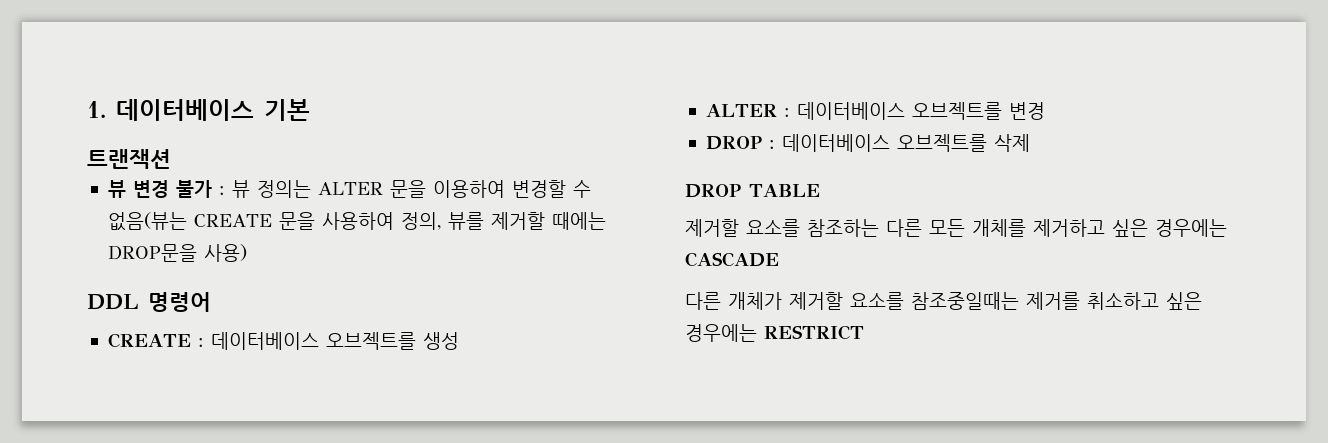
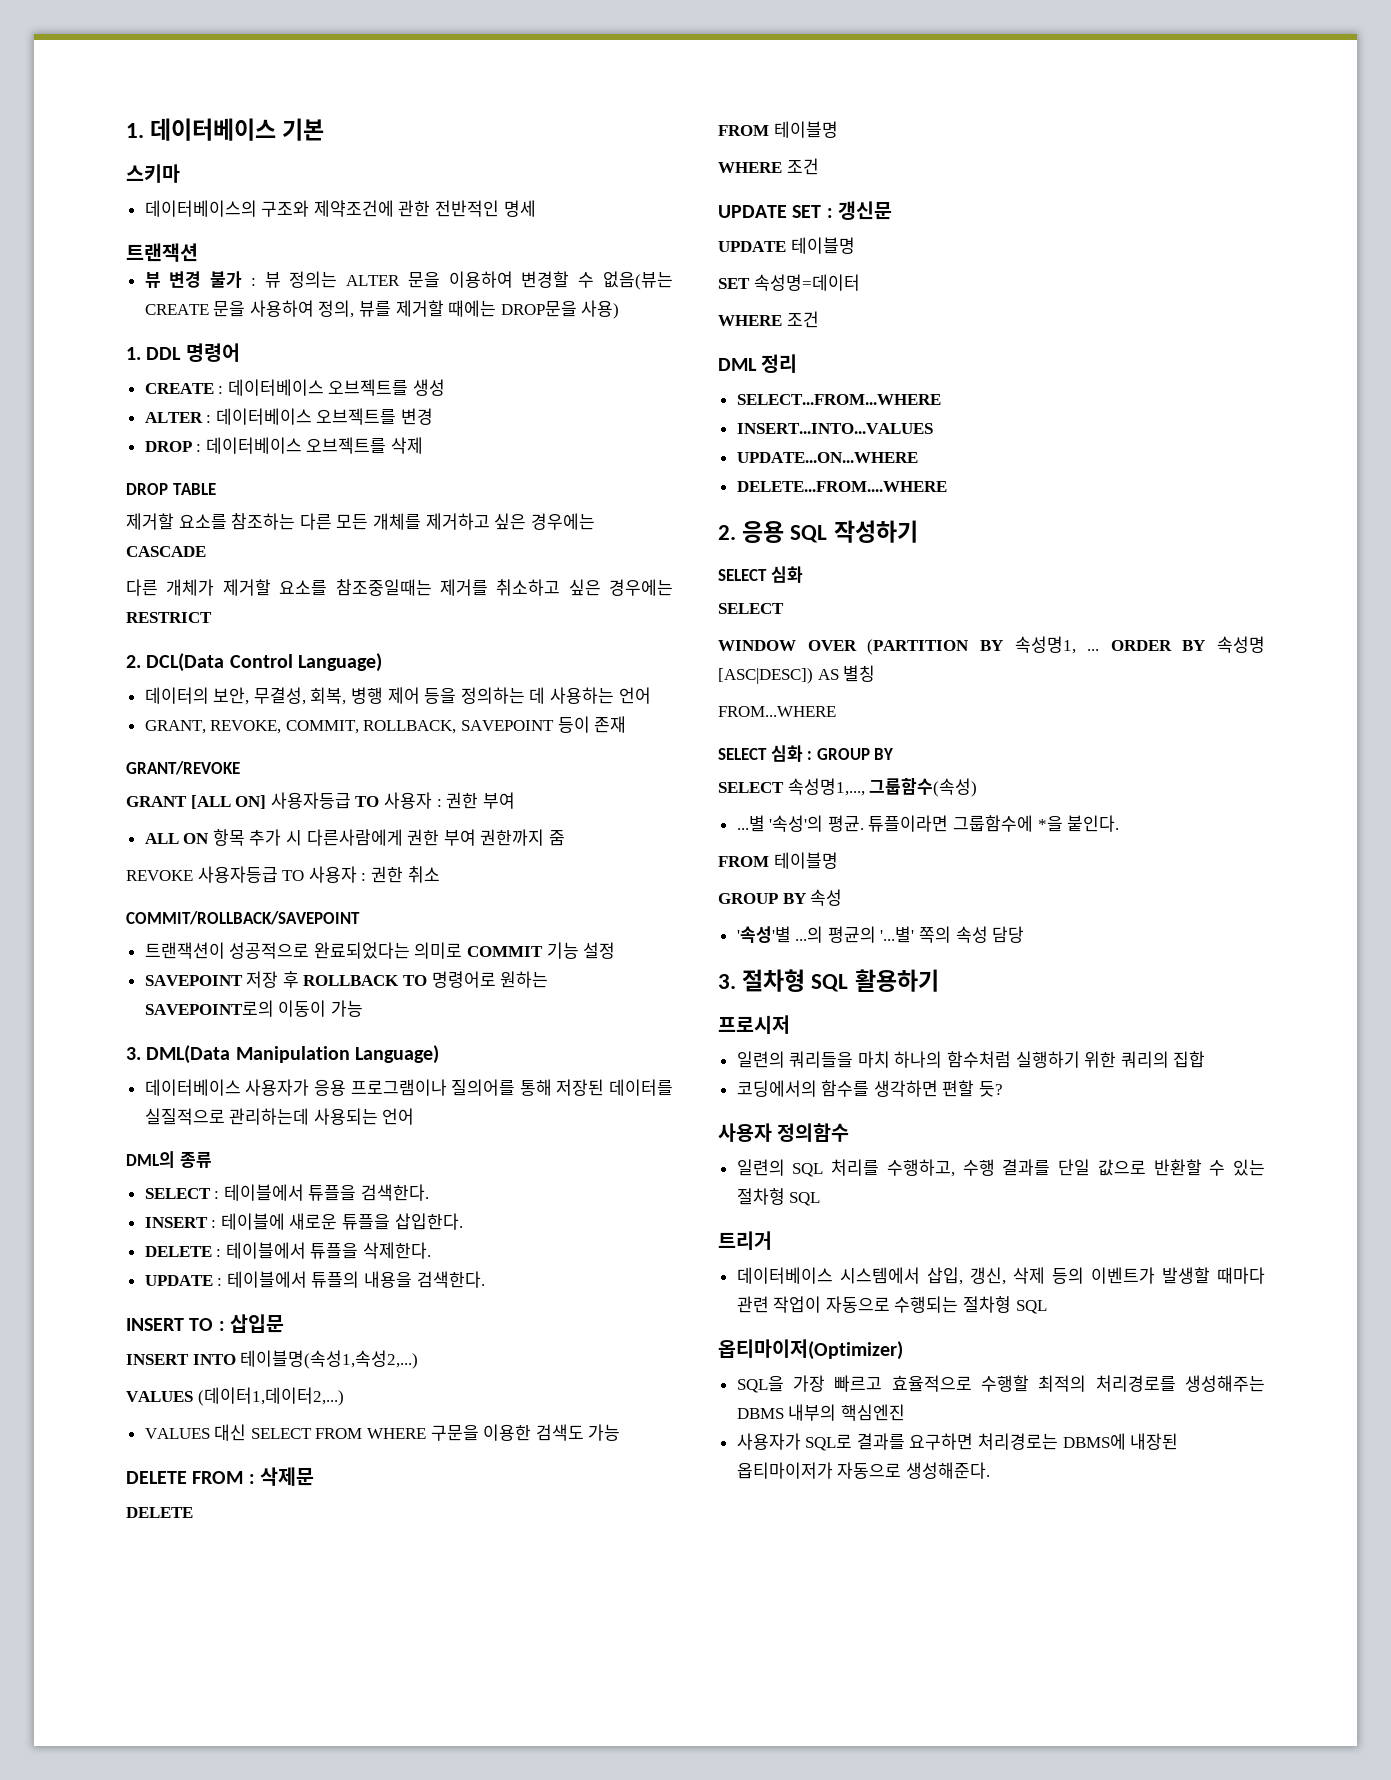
+ 스키마
+ 데이터베이스의 구조와 제약조건에 관한 전반적인 명세
- DDL 명령어
+ 1. DDL 명령어
+ 2. DCL(Data Control Language)
+ 데이터의 보안, 무결성, 회복, 병행 제어 등을 정의하는 데 사용하는 언어
+ GRANT, REVOKE, COMMIT, ROLLBACK, SAVEPOINT 등이 존재
+ GRANT/REVOKE
+ GRANT [ALL ON] 사용자등급 TO 사용자 : 권한 부여
+ ALL ON 항목 추가 시 다른사람에게 권한 부여 권한까지 줌
+ REVOKE 사용자등급 TO 사용자 : 권한 취소
+ COMMIT/ROLLBACK/SAVEPOINT
+ 트랜잭션이 성공적으로 완료되었다는 의미로 COMMIT 기능 설정
+ SAVEPOINT 저장 후 ROLLBACK TO 명령어로 원하는 SAVEPOINT로의 이동이 가능
+ 3. DML(Data Manipulation Language)
+ 데이터베이스 사용자가 응용 프로그램이나 질의어를 통해 저장된 데이터를 실질적으로 관리하는데 사용되는 언어
+ DML의 종류
+ SELECT : 테이블에서 튜플을 검색한다.
+ INSERT : 테이블에 새로운 튜플을 삽입한다.
+ DELETE : 테이블에서 튜플을 삭제한다.
+ UPDATE : 테이블에서 튜플의 내용을 검색한다.
+ INSERT TO : 삽입문
+ INSERT INTO 테이블명(속성1,속성2,...)
+ VALUES (데이터1,데이터2,...)
+ VALUES 대신 SELECT FROM WHERE 구문을 이용한 검색도 가능
+ DELETE FROM : 삭제문
+ DELETE
+ FROM 테이블명
+ WHERE 조건
+ UPDATE SET : 갱신문
+ UPDATE 테이블명
+ SET 속성명=데이터
+ WHERE 조건
+ DML 정리
+ SELECT...FROM...WHERE
+ INSERT...INTO...VALUES
+ UPDATE...ON...WHERE
+ DELETE...FROM....WHERE
+ 2. 응용 SQL 작성하기
+ SELECT 심화
+ SELECT
+ WINDOW OVER (PARTITION BY 속성명1, ... ORDER BY 속성명 [ASC|DESC]) AS 별칭
+ FROM...WHERE
+ SELECT 심화 : GROUP BY
+ SELECT 속성명1,..., 그룹함수(속성)
+ ...별 '속성'의 평균. 튜플이라면 그룹함수에 *을 붙인다.
+ FROM 테이블명
+ GROUP BY 속성
+ '속성'별 ...의 평균의 '...별' 쪽의 속성 담당
+ 3. 절차형 SQL 활용하기
+ 프로시저
+ 일련의 쿼리들을 마치 하나의 함수처럼 실행하기 위한 쿼리의 집합
+ 코딩에서의 함수를 생각하면 편할 듯?
+ 사용자 정의함수
+ 일련의 SQL 처리를 수행하고, 수행 결과를 단일 값으로 반환할 수 있는 절차형 SQL
+ 트리거
+ 데이터베이스 시스템에서 삽입, 갱신, 삭제 등의 이벤트가 발생할 때마다 관련 작업이 자동으로 수행되는 절차형 SQL
+ 옵티마이저(Optimizer)
+ SQL을 가장 빠르고 효율적으로 수행할 최적의 처리경로를 생성해주는 DBMS 내부의 핵심엔진
+ 사용자가 SQL로 결과를 요구하면 처리경로는 DBMS에 내장된 옵티마이저가 자동으로 생성해준다.

